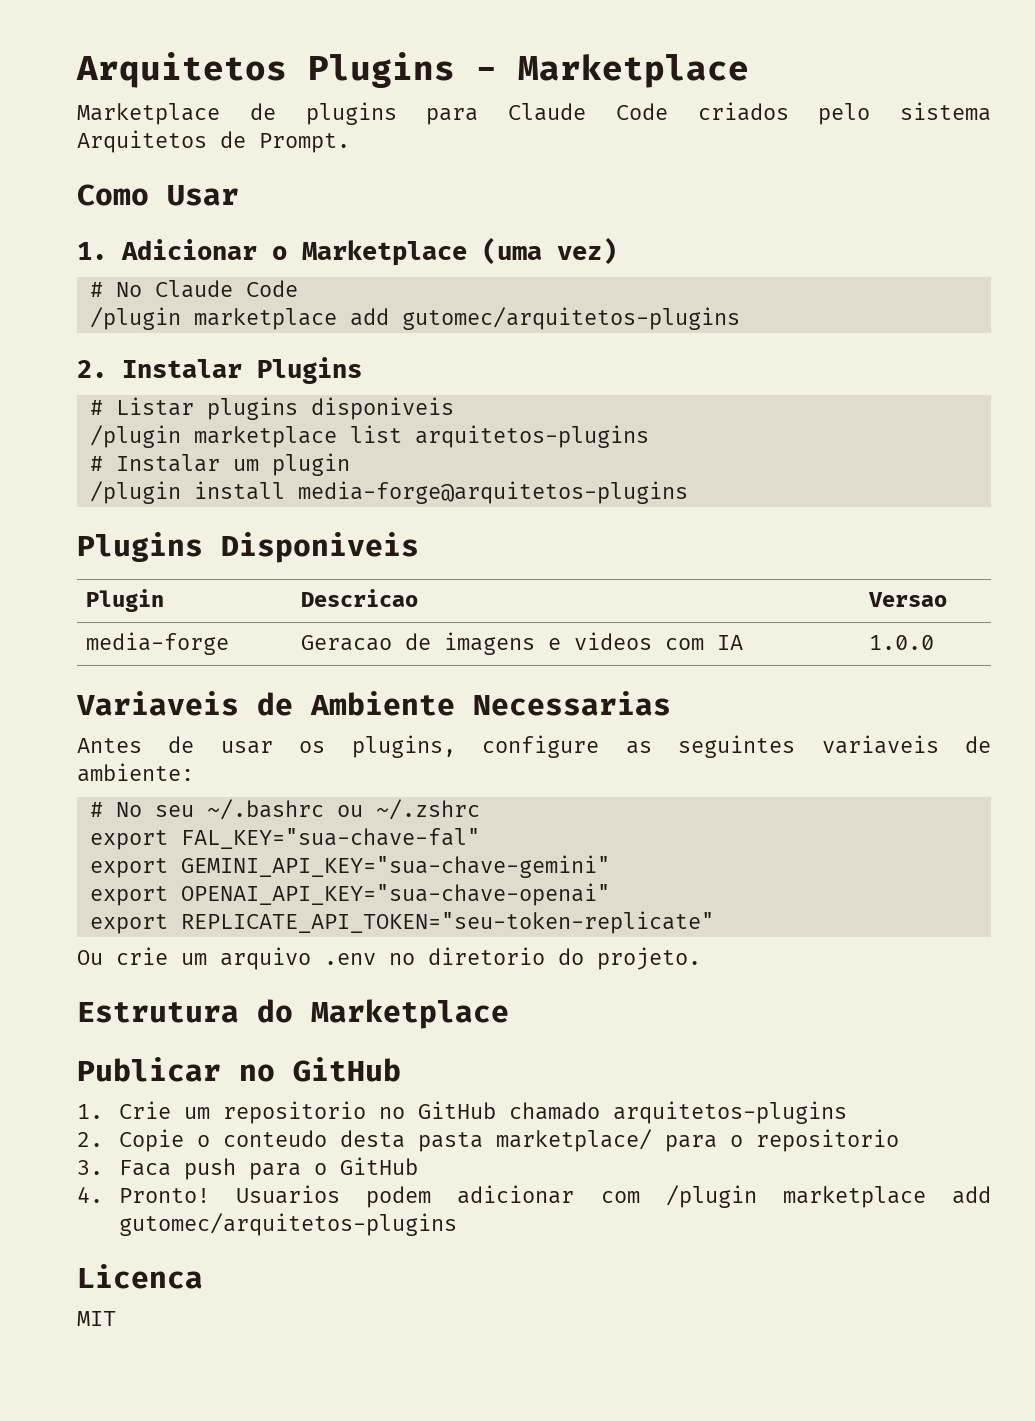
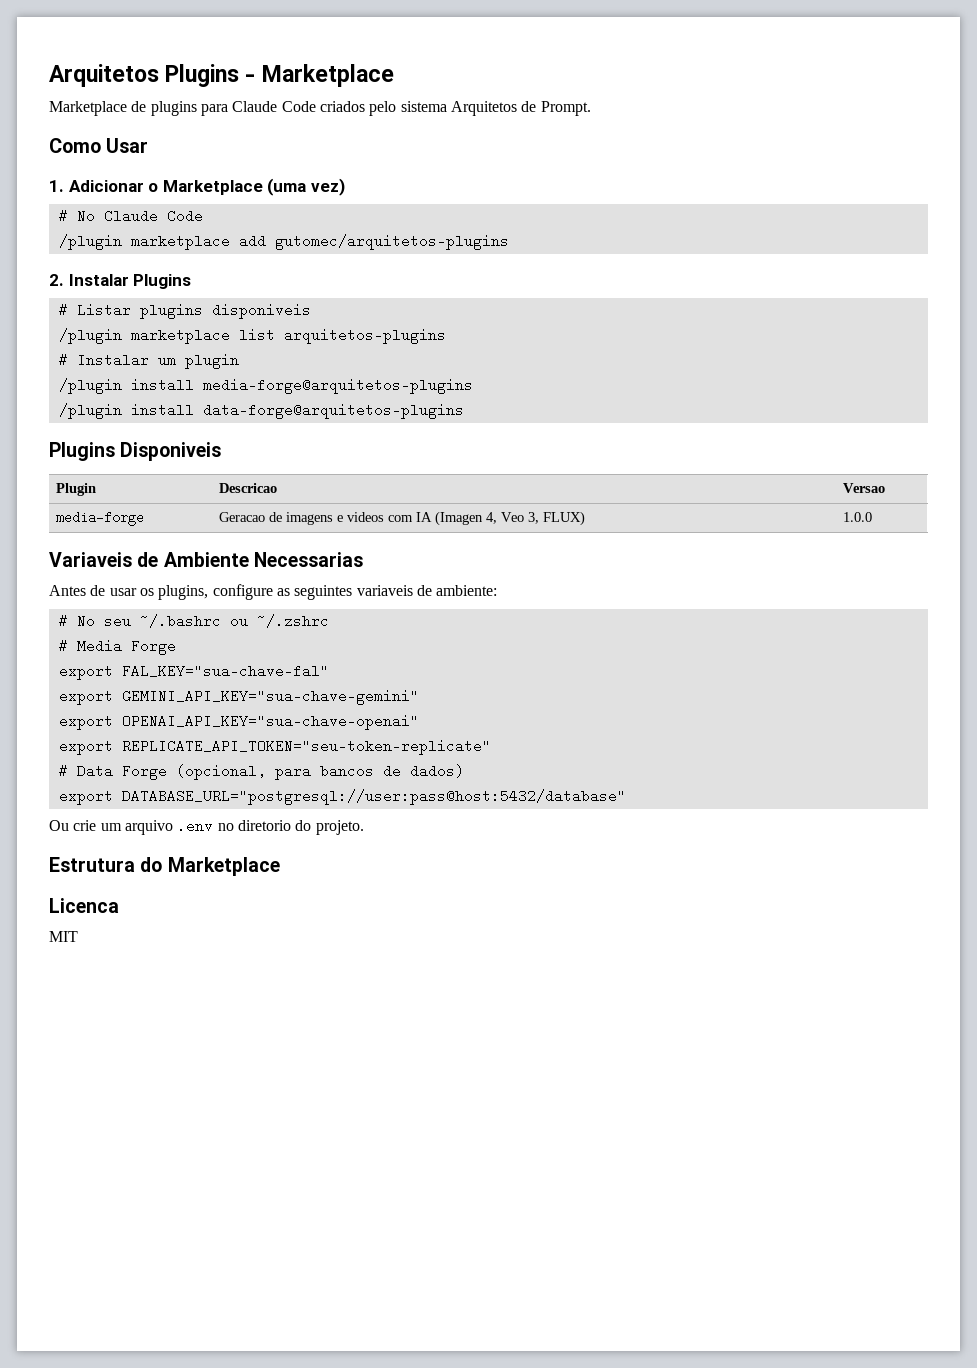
+ /plugin install data-forge@arquitetos-plugins
- media-forge | Geracao de imagens e videos com IA | 1.0.0
+ media-forge | Geracao de imagens e videos com IA (Imagen 4, Veo 3, FLUX) | 1.0.0
+ # Media Forge
+ # Data Forge (opcional, para bancos de dados)
+ export DATABASE_URL="postgresql://user:pass@host:5432/database"
- Publicar no GitHub
- 1. Crie um repositorio no GitHub chamado arquitetos-plugins
- 2. Copie o conteudo desta pasta marketplace/ para o repositorio
- 3. Faca push para o GitHub
- 4. Pronto! Usuarios podem adicionar com /plugin marketplace add gutomec/arquitetos-plugins

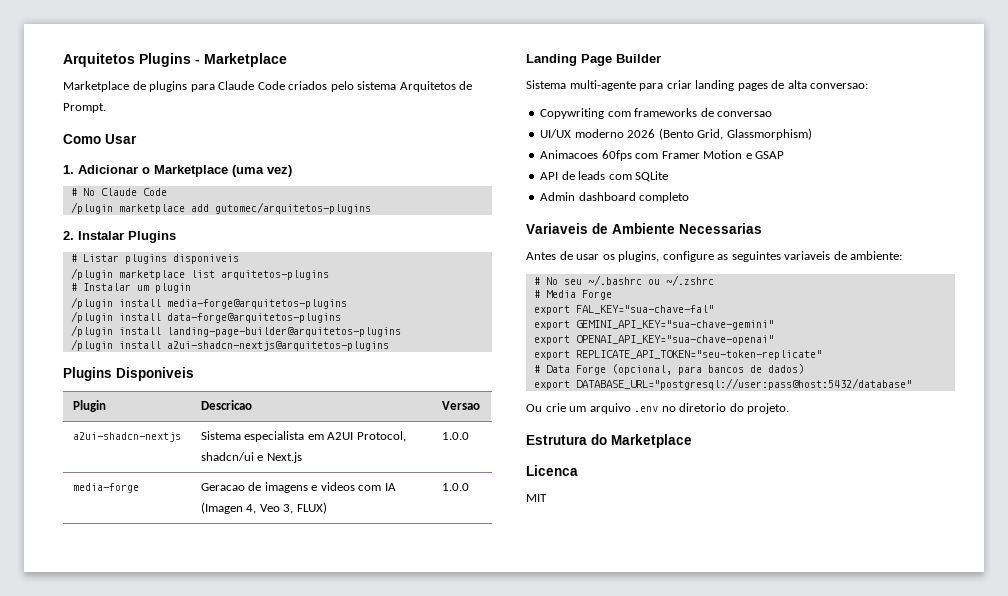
+ /plugin install landing-page-builder@arquitetos-plugins
+ /plugin install a2ui-shadcn-nextjs@arquitetos-plugins
+ a2ui-shadcn-nextjs | Sistema especialista em A2UI Protocol, shadcn/ui e Next.js | 1.0.0
+ Landing Page Builder
+ Sistema multi-agente para criar landing pages de alta conversao:
+ Copywriting com frameworks de conversao
+ UI/UX moderno 2026 (Bento Grid, Glassmorphism)
+ Animacoes 60fps com Framer Motion e GSAP
+ API de leads com SQLite
+ Admin dashboard completo

